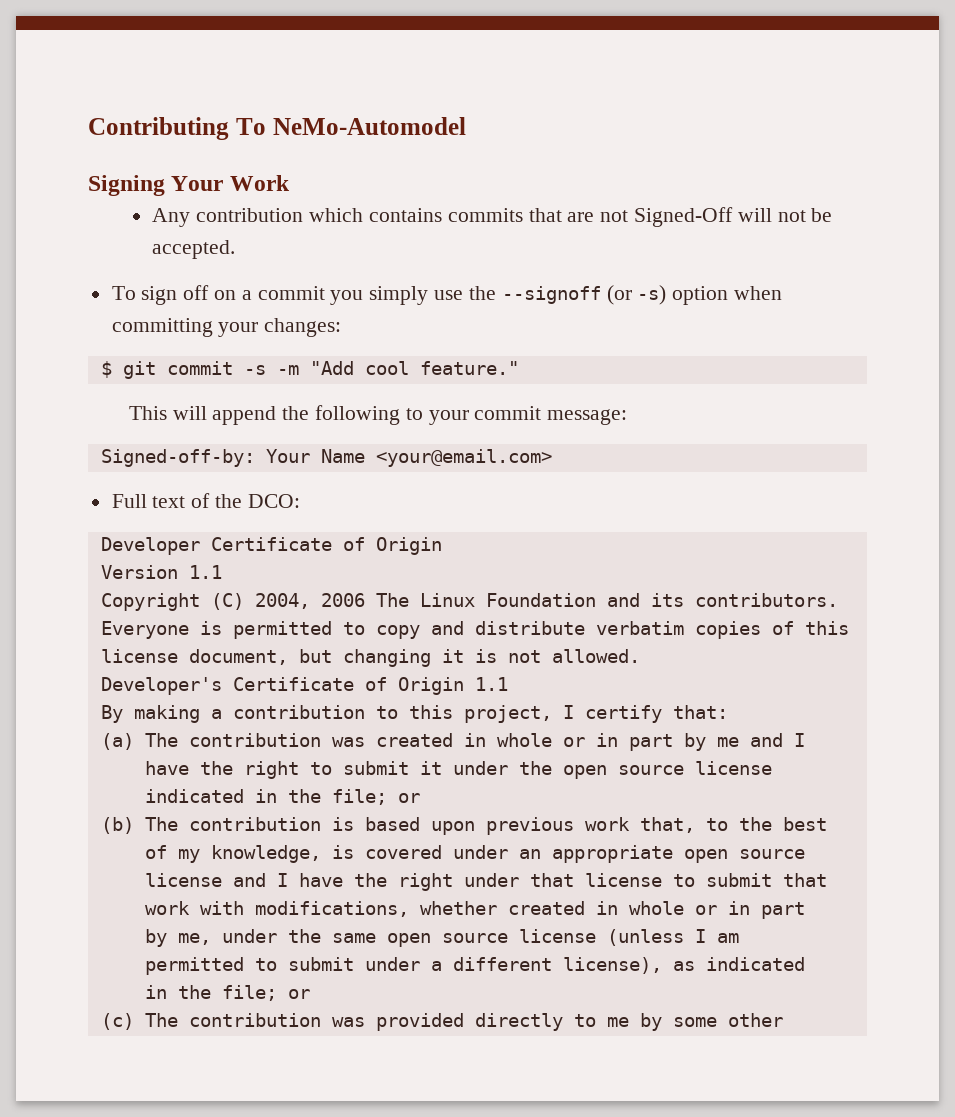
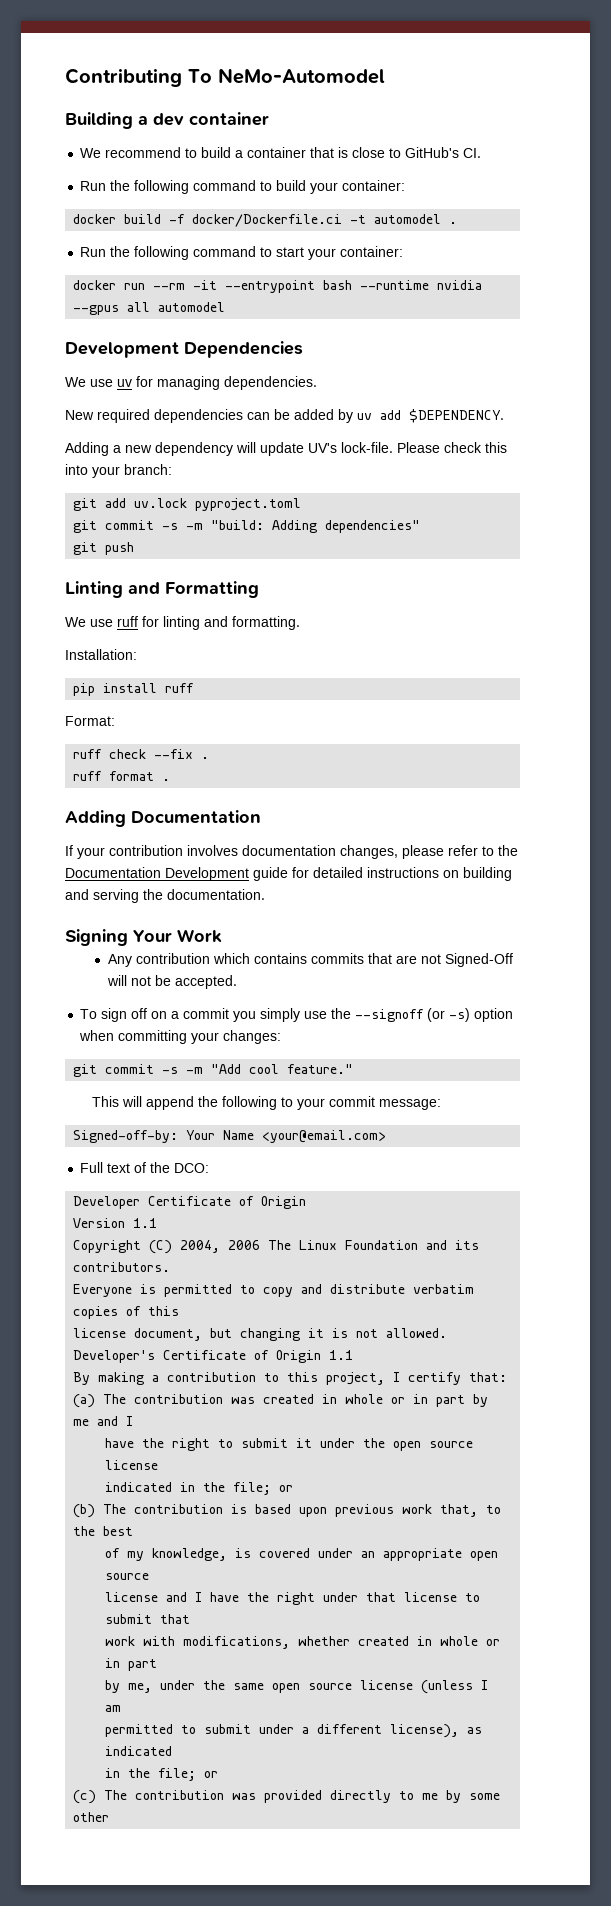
+ Building a dev container
+ We recommend to build a container that is close to GitHub's CI.
+ Run the following command to build your container:
+ docker build -f docker/Dockerfile.ci -t automodel .
+ Run the following command to start your container:
+ docker run --rm -it --entrypoint bash --runtime nvidia --gpus all automodel
+ Development Dependencies
+ We use uv for managing dependencies.
+ New required dependencies can be added by uv add $DEPENDENCY.
+ Adding a new dependency will update UV's lock-file. Please check this into your branch:
+ git add uv.lock pyproject.toml
+ git commit -s -m "build: Adding dependencies"
+ git push
+ Linting and Formatting
+ We use ruff for linting and formatting.
+ Installation:
+ pip install ruff
+ Format:
+ ruff check --fix .
+ ruff format .
+ Adding Documentation
+ If your contribution involves documentation changes, please refer to the Documentation Development guide for detailed instructions on building and serving the documentation.
- $ git commit -s -m "Add cool feature."
+ git commit -s -m "Add cool feature."

